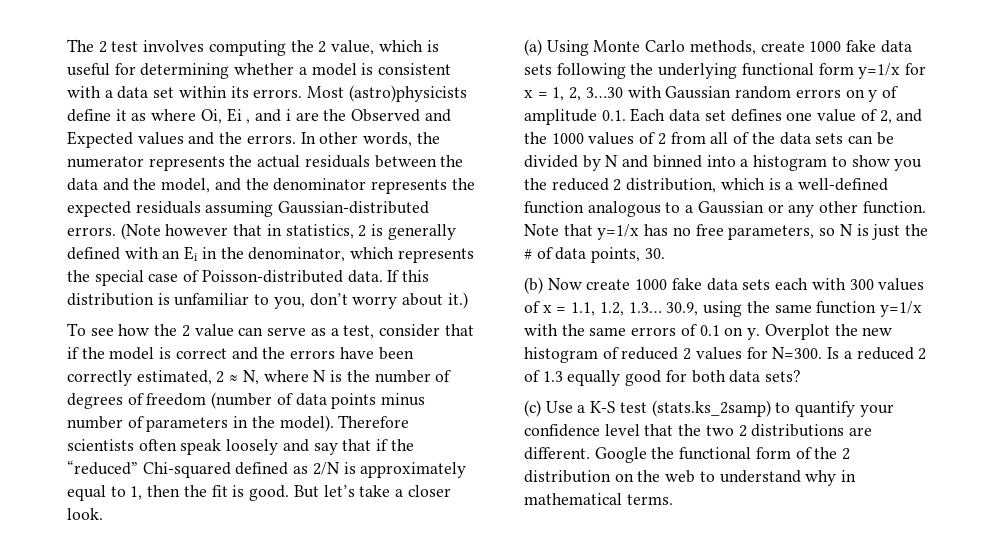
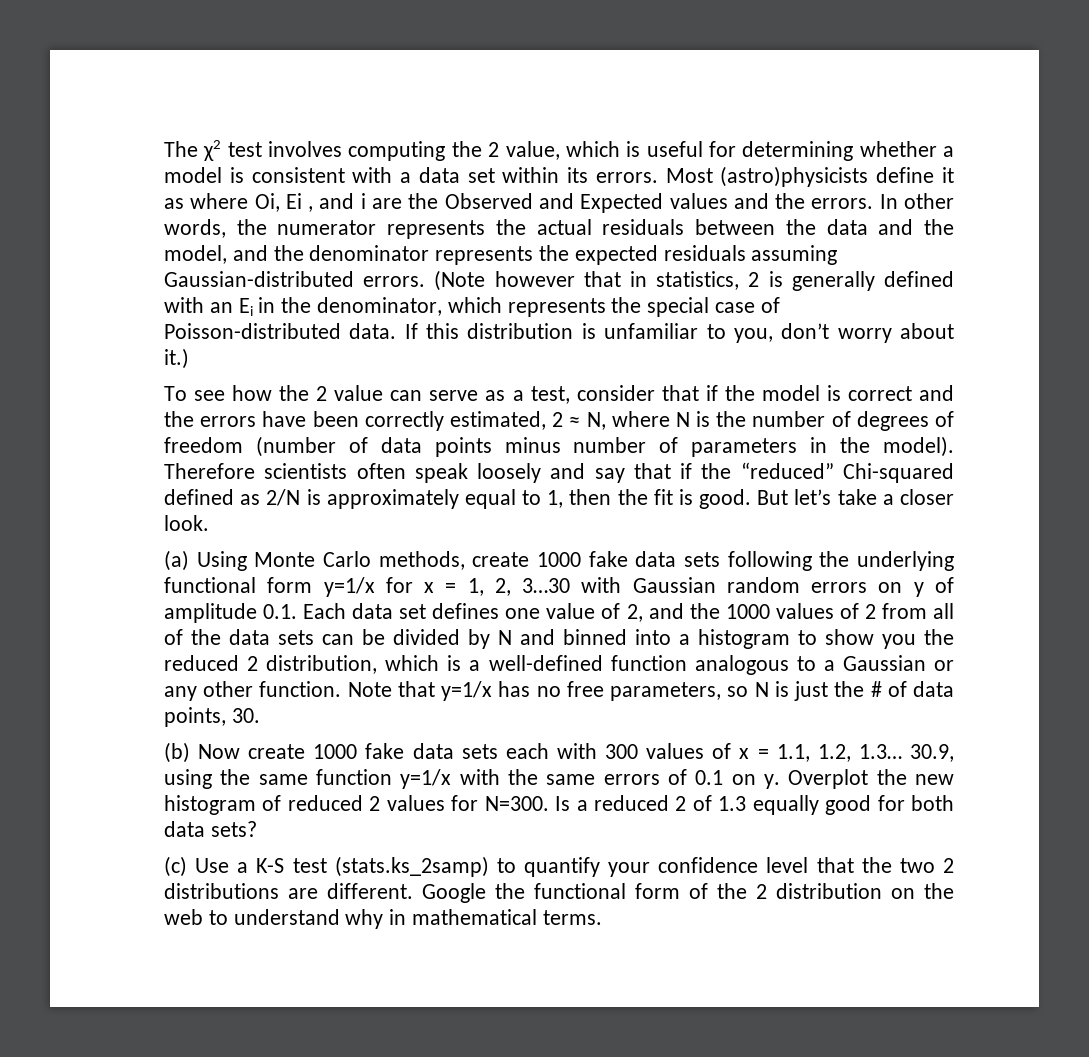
- The 2 test involves computing the 2 value, which is useful for determining whether a model is consistent with a data set within its errors.
+ The χ2 test involves computing the 2 value, which is useful for determining whether a model is consistent with a data set within its errors.

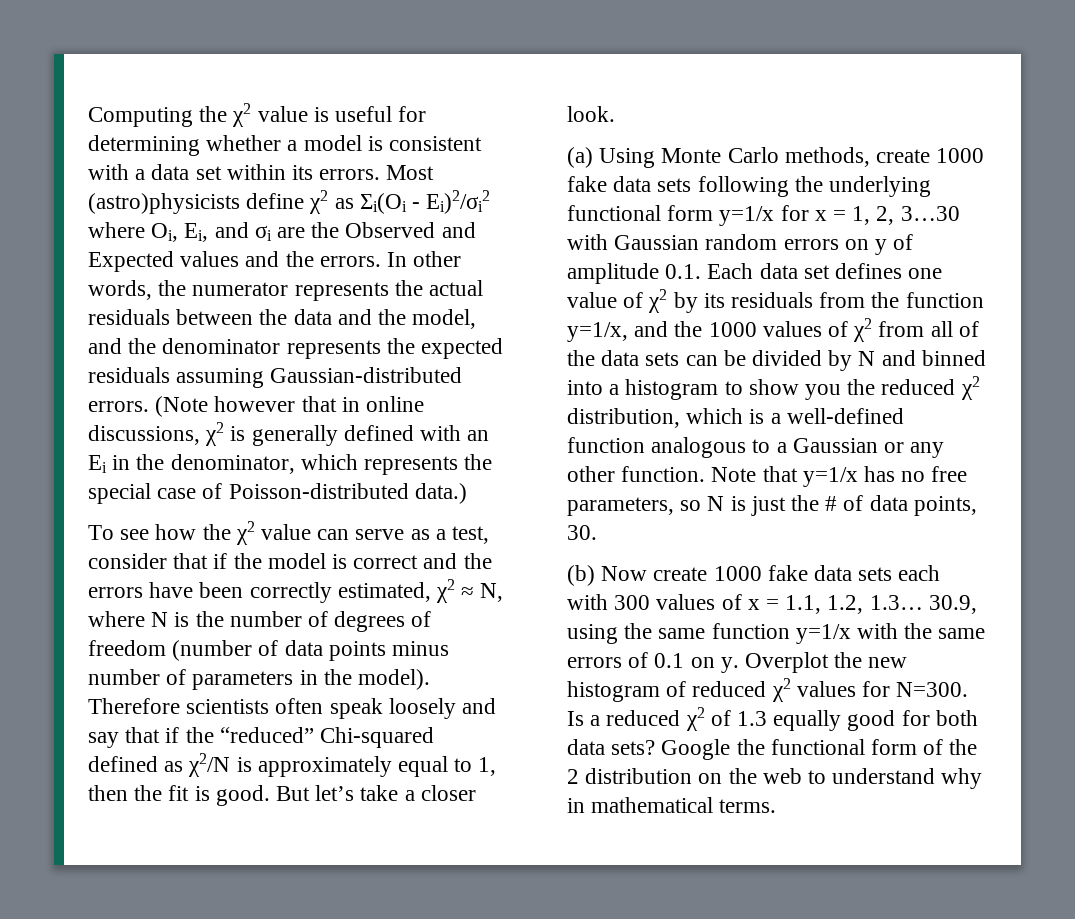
- The χ2 test involves computing the 2 value, which is useful for determining whether a model is consistent with a data set within its errors.
+ Computing the χ2 value is useful for determining whether a model is consistent with a data set within its errors.
- Most (astro)physicists define it as where Oi, Ei , and i are the Observed and Expected values and the errors.
+ Most (astro)physicists define χ2 as Σi(Oi - Ei)2/σi2 where Oi, Ei, and σi are the Observed and Expected values and the errors.
- (Note however that in statistics, 2 is generally defined with an Ei in the denominator, which represents the special case of Poisson-distributed data. If this distribution is unfamiliar to you, don’t worry about it.)
+ (Note however that in online discussions, χ2 is generally defined with an Ei in the denominator, which represents the special case of Poisson-distributed data.)
- To see how the 2 value can serve as a test, consider that if the model is correct and the errors have been correctly estimated, 2 ≈ N, where N is the number of degrees of freedom (number of data points minus number of parameters in the model).
+ To see how the χ2 value can serve as a test, consider that if the model is correct and the errors have been correctly estimated, χ2 ≈ N, where N is the number of degrees of freedom (number of data points minus number of parameters in the model).
- Therefore scientists often speak loosely and say that if the “reduced” Chi-squared defined as 2/N is approximately equal to 1, then the fit is good.
+ Therefore scientists often speak loosely and say that if the “reduced” Chi-squared defined as χ2/N is approximately equal to 1, then the fit is good.
- (a) Using Monte Carlo methods, create 1000 fake data sets following the underlying functional form y=1/x for x = 1, 2, 3…30 with Gaussian random errors on y of amplitude 0.1. Each data set defines one value of 2, and the 1000 values of 2 from all of the data sets can be divided by N and binned into a histogram to show you the reduced 2 distribution, which is a well-defined function analogous to a Gaussian or any other function.
+ (a) Using Monte Carlo methods, create 1000 fake data sets following the underlying functional form y=1/x for x = 1, 2, 3…30 with Gaussian random errors on y of amplitude 0.1. Each data set defines one value of χ2 by its residuals from the function y=1/x, and the 1000 values of χ2 from all of the data sets can be divided by N and binned into a histogram to show you the reduced χ2 distribution, which is a well-defined function analogous to a Gaussian or any other function.
- Overplot the new histogram of reduced 2 values for N=300.
+ Overplot the new histogram of reduced χ2 values for N=300.
- Is a reduced 2 of 1.3 equally good for both data sets?
- (c) Use a K-S test (stats.ks_2samp) to quantify your confidence level that the two 2 distributions are different.
+ Is a reduced χ2 of 1.3 equally good for both data sets?

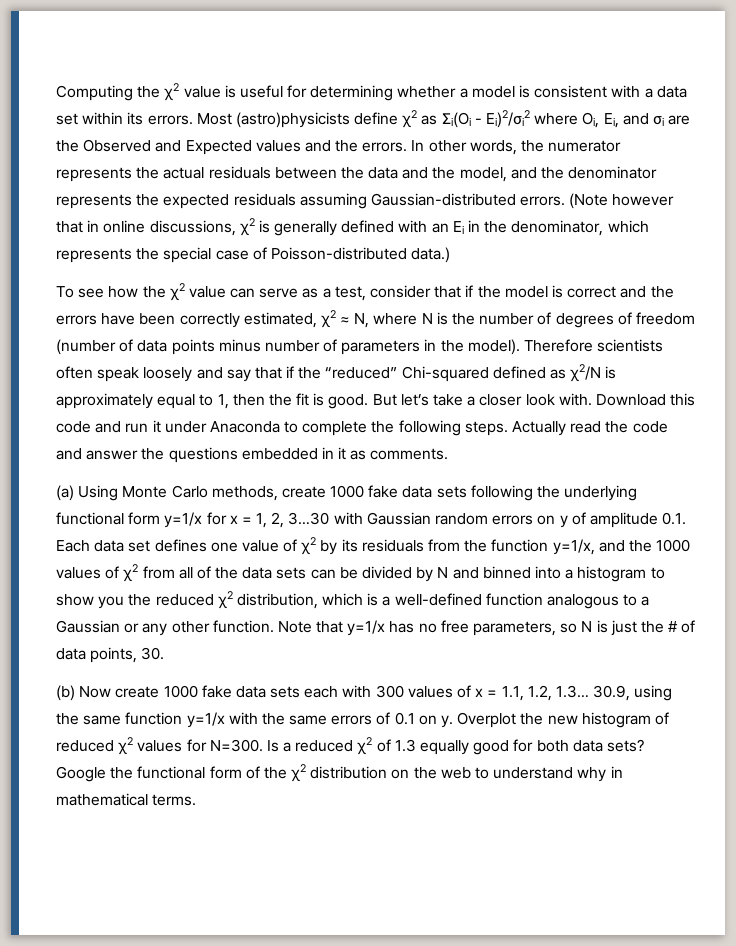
- But let’s take a closer look.
+ But let’s take a closer look with. Download this code and run it under Anaconda to complete the following steps. Actually read the code and answer the questions embedded in it as comments.
- Google the functional form of the 2 distribution on the web to understand why in mathematical terms.
+ Google the functional form of the χ2 distribution on the web to understand why in mathematical terms.

